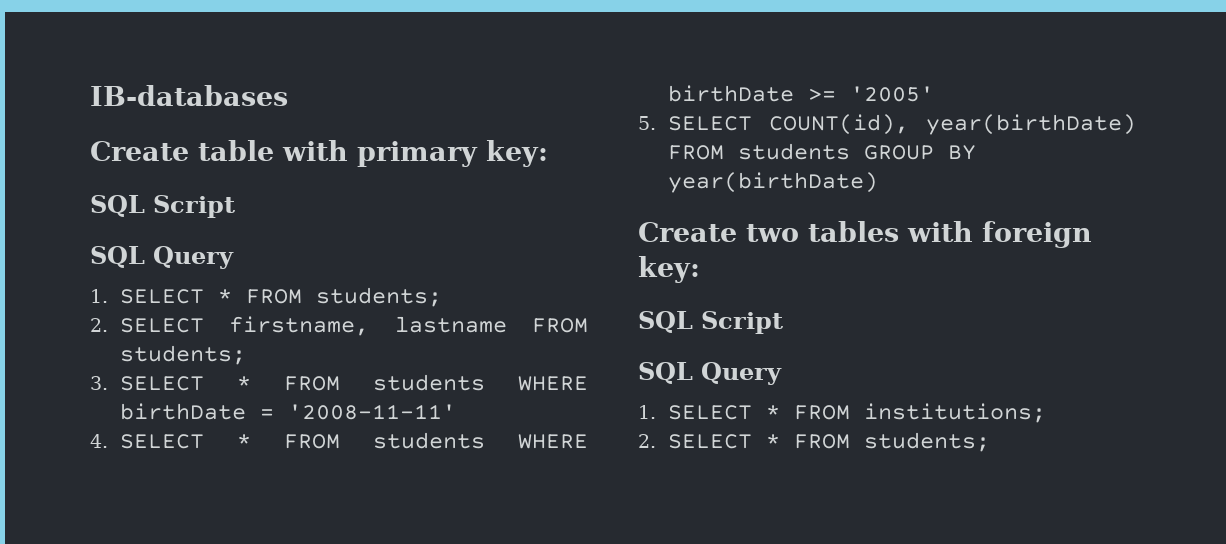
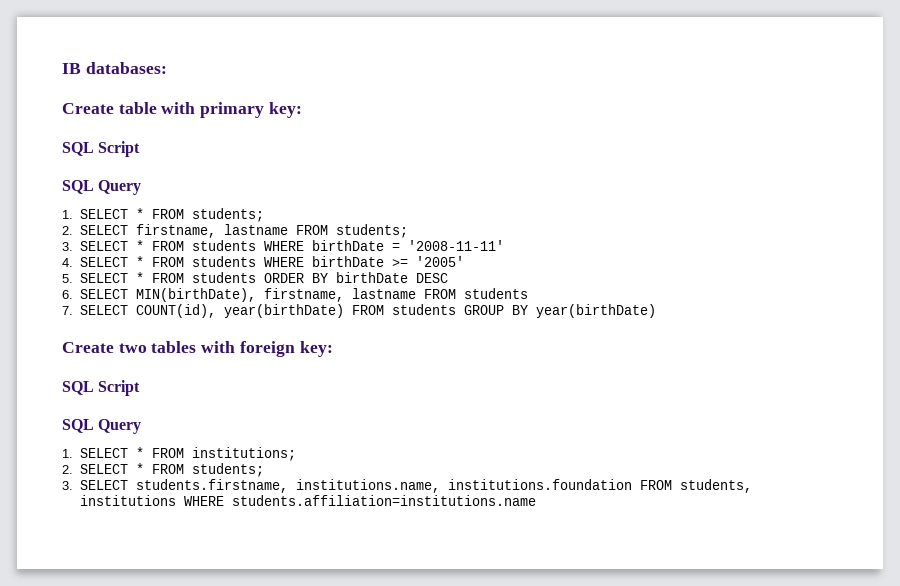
- IB-databases
+ IB databases:
- 5. SELECT COUNT(id), year(birthDate) FROM students GROUP BY year(birthDate)
+ 5. SELECT * FROM students ORDER BY birthDate DESC
+ 6. SELECT MIN(birthDate), firstname, lastname FROM students
+ 7. SELECT COUNT(id), year(birthDate) FROM students GROUP BY year(birthDate)
+ 3. SELECT students.firstname, institutions.name, institutions.foundation FROM students, institutions WHERE students.affiliation=institutions.name

